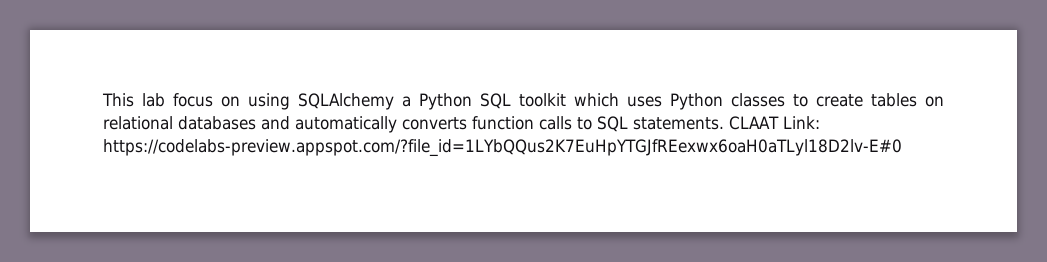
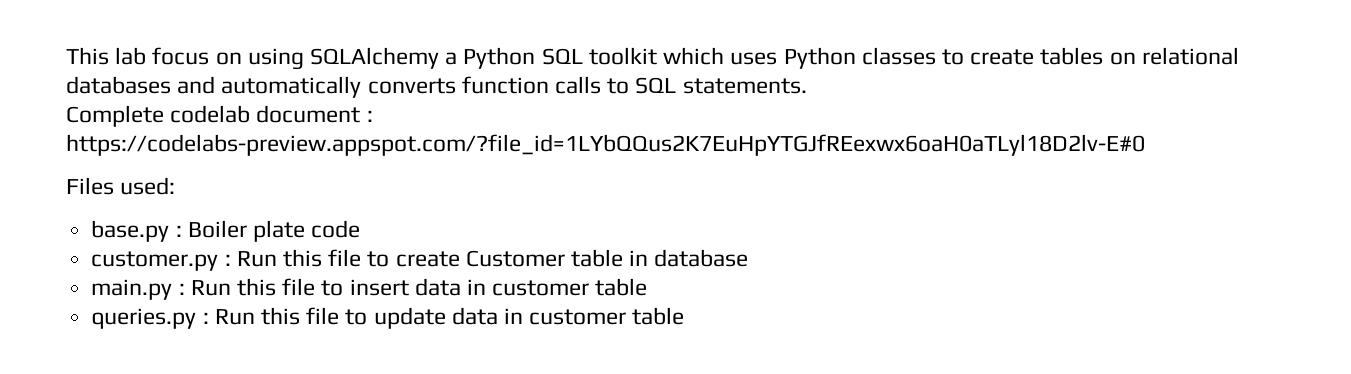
- This lab focus on using SQLAlchemy a Python SQL toolkit which uses Python classes to create tables on relational databases and automatically converts function calls to SQL statements. CLAAT Link: https://codelabs-preview.appspot.com/?file_id=1LYbQQus2K7EuHpYTGJfREexwx6oaH0aTLyl18D2lv-E#0
+ This lab focus on using SQLAlchemy a Python SQL toolkit which uses Python classes to create tables on relational databases and automatically converts function calls to SQL statements.
+ Complete codelab document : https://codelabs-preview.appspot.com/?file_id=1LYbQQus2K7EuHpYTGJfREexwx6oaH0aTLyl18D2lv-E#0
+ Files used:
+ base.py : Boiler plate code
+ customer.py : Run this file to create Customer table in database
+ main.py : Run this file to insert data in customer table
+ queries.py : Run this file to update data in customer table

